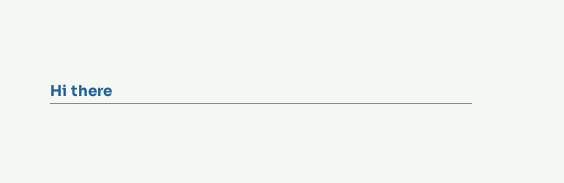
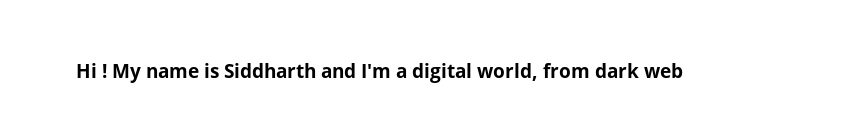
- Hi there
+ Hi ! My name is Siddharth and I'm a digital world, from dark web

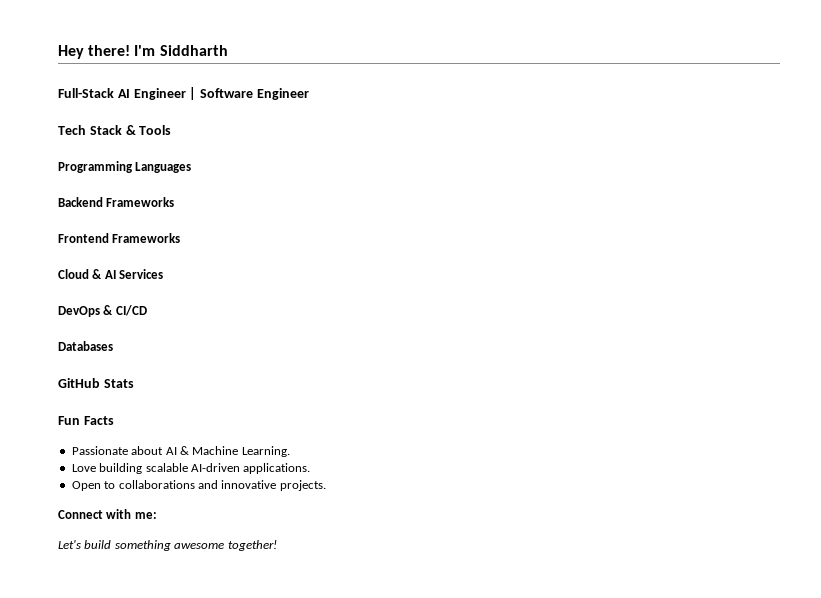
- Hi ! My name is Siddharth and I'm a digital world, from dark web
+ Hey there! I'm Siddharth
+ Full-Stack AI Engineer | Software Engineer
+ Tech Stack & Tools
+ Programming Languages
+ Backend Frameworks
+ Frontend Frameworks
+ Cloud & AI Services
+ DevOps & CI/CD
+ Databases
+ GitHub Stats
+ Fun Facts
+ Passionate about AI & Machine Learning.
+ Love building scalable AI-driven applications.
+ Open to collaborations and innovative projects.
+ Connect with me:
+ Let's build something awesome together!

